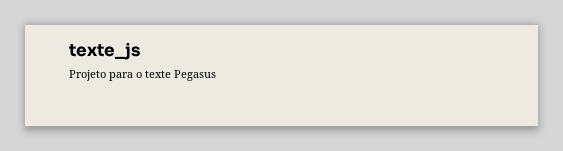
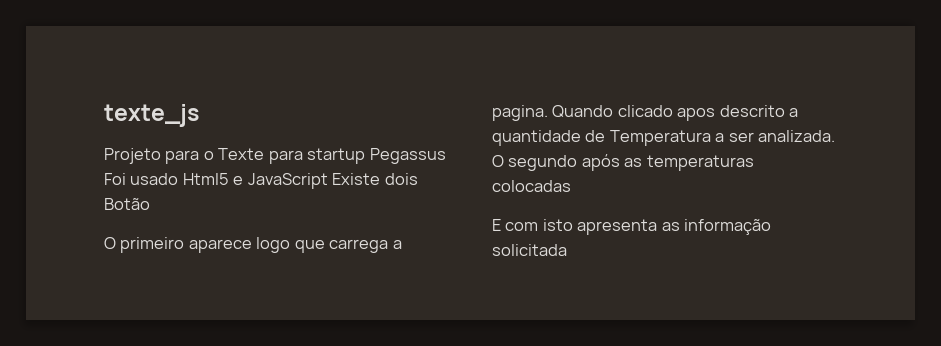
- Projeto para o texte Pegasus
+ Projeto para o Texte para startup Pegassus Foi usado Html5 e JavaScript Existe dois Botão
+ O primeiro aparece logo que carrega a pagina. Quando clicado apos descrito a quantidade de Temperatura a ser analizada. O segundo após as temperaturas colocadas
+ E com isto apresenta as informação solicitada

